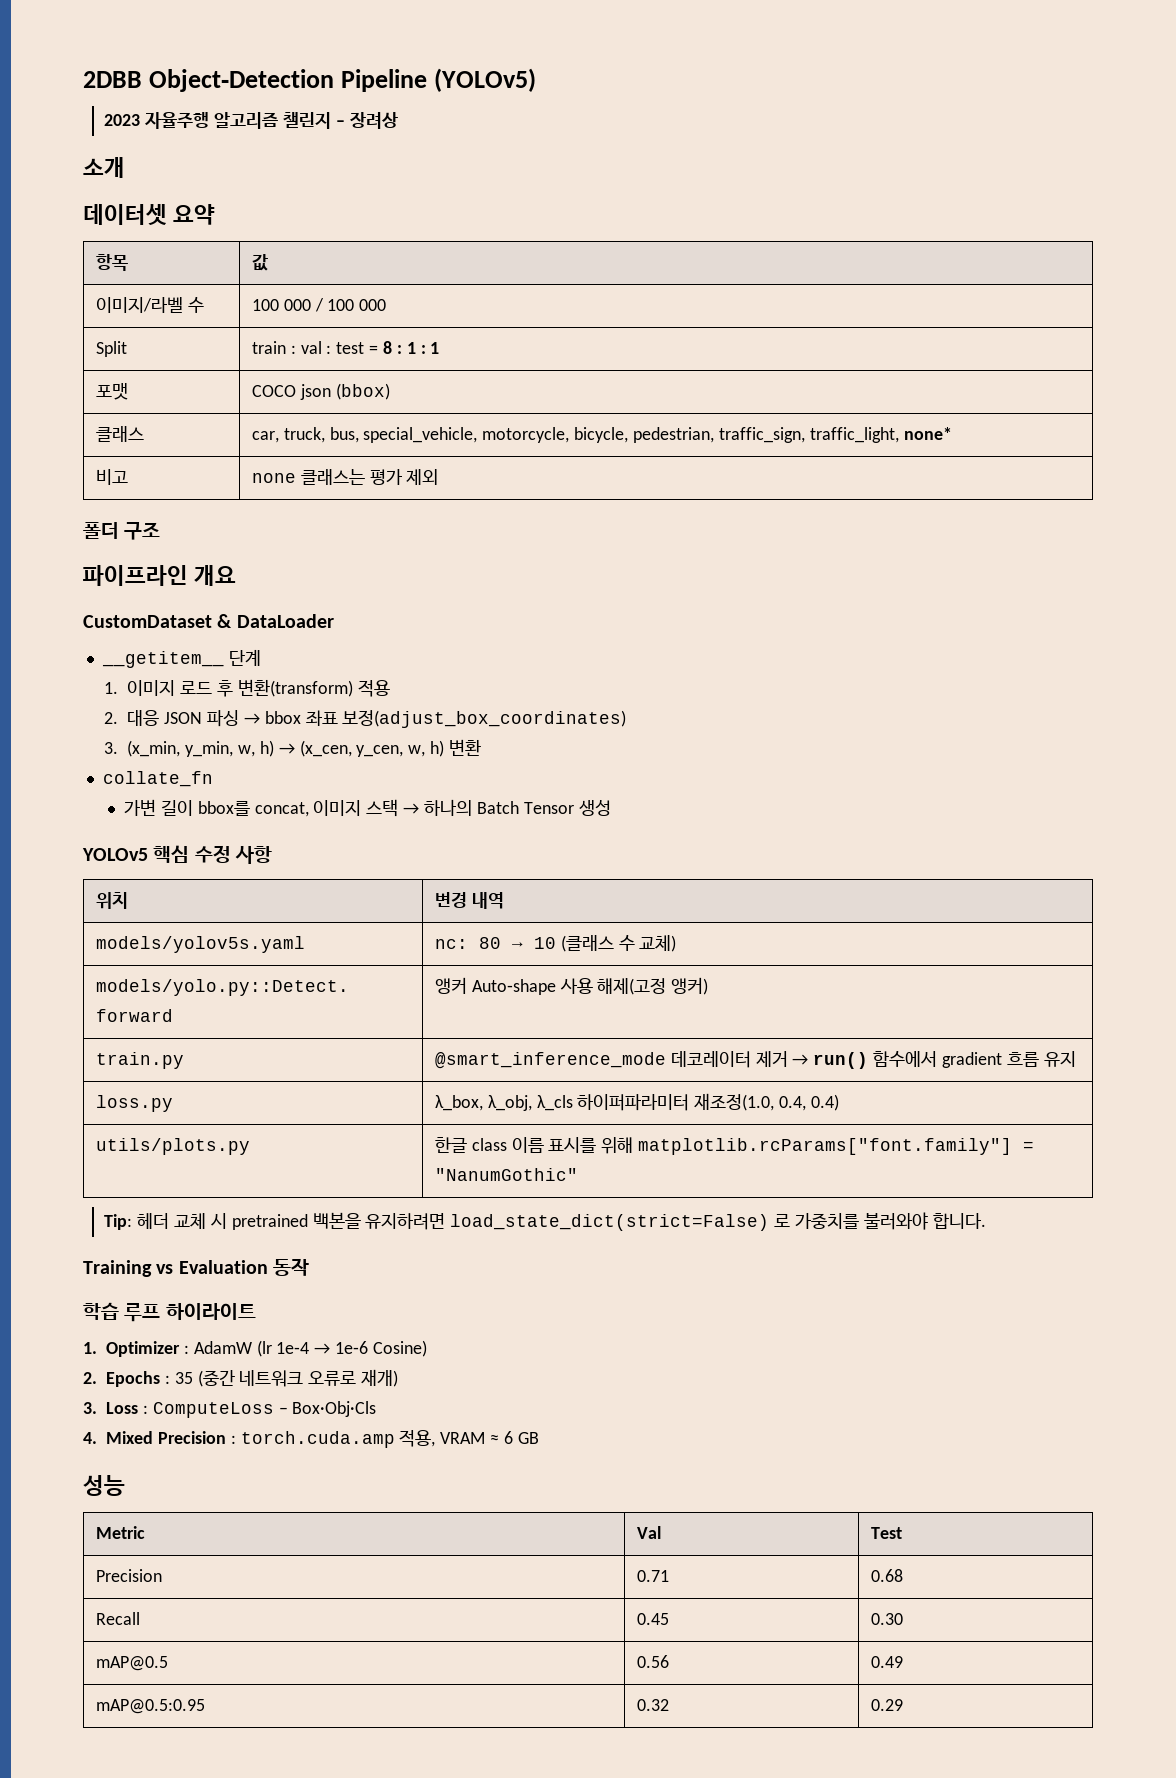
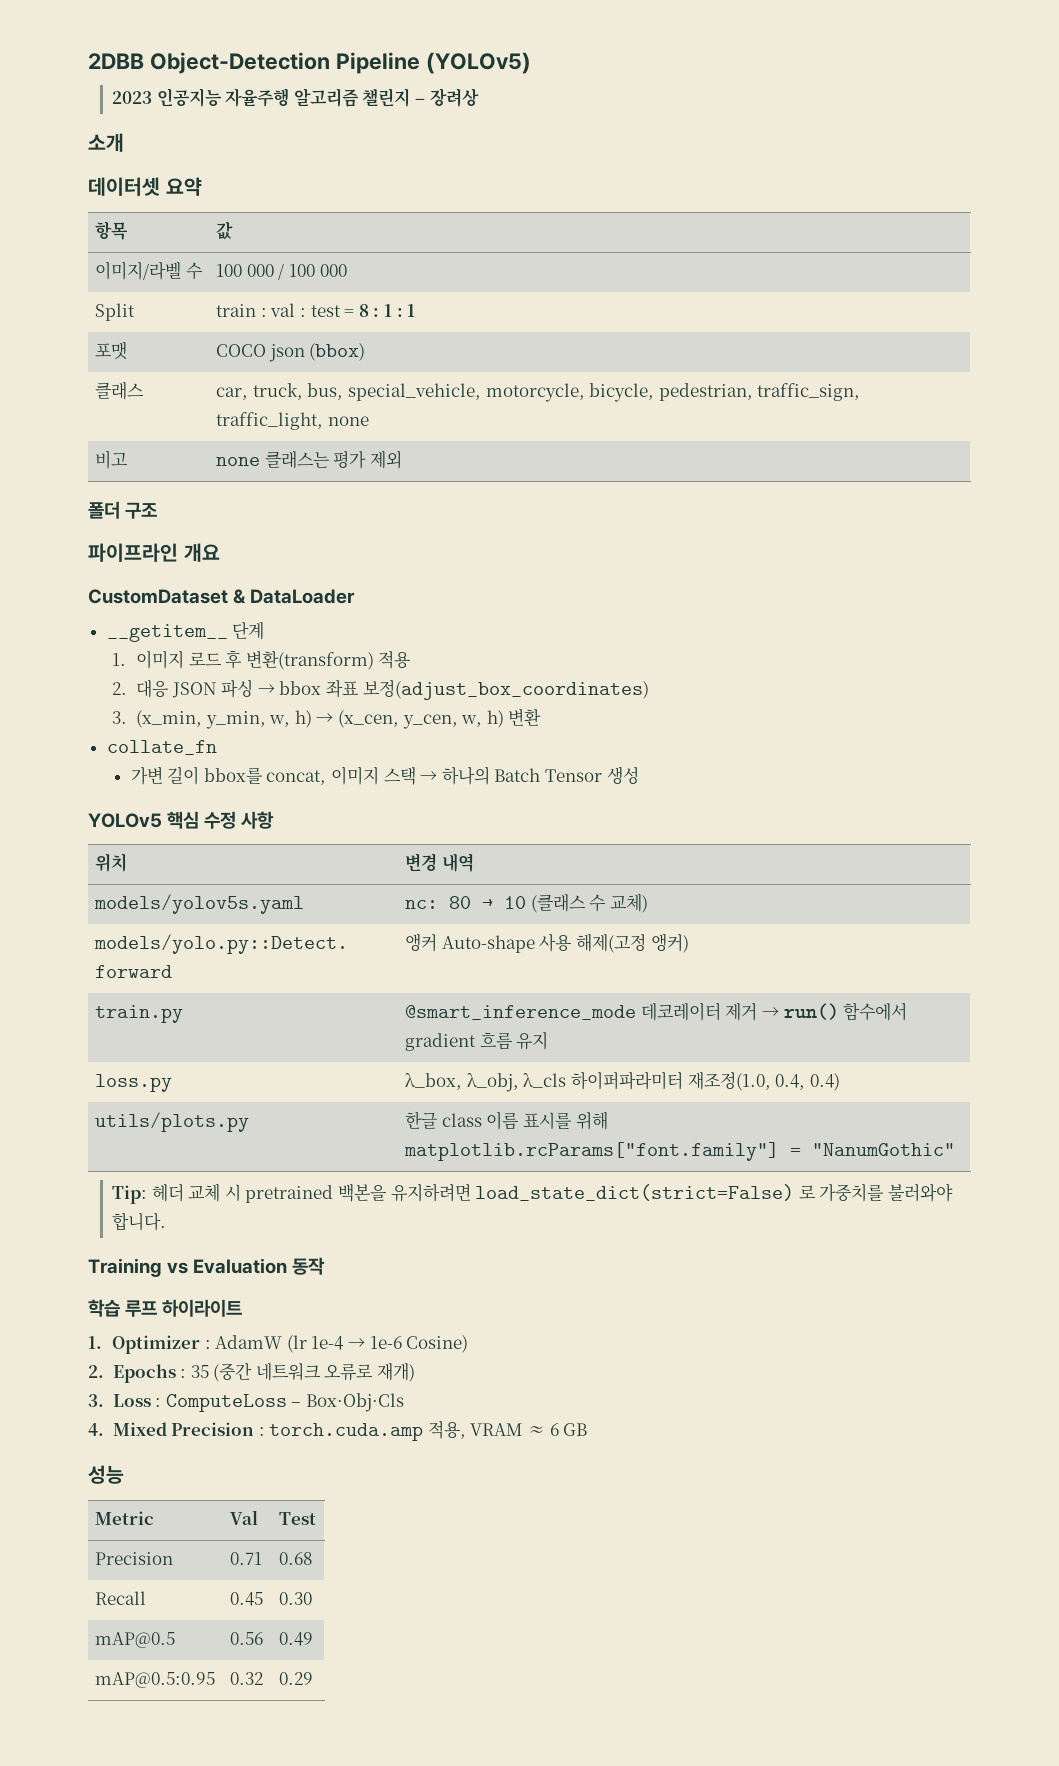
- 2023 자율주행 알고리즘 챌린지 – 장려상
+ 2023 인공지능 자율주행 알고리즘 챌린지 – 장려상
- 클래스 | car, truck, bus, special_vehicle, motorcycle, bicycle, pedestrian, traffic_sign, traffic_light, none*
+ 클래스 | car, truck, bus, special_vehicle, motorcycle, bicycle, pedestrian, traffic_sign, traffic_light, none

